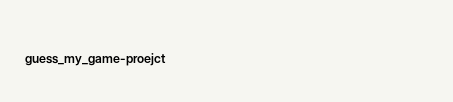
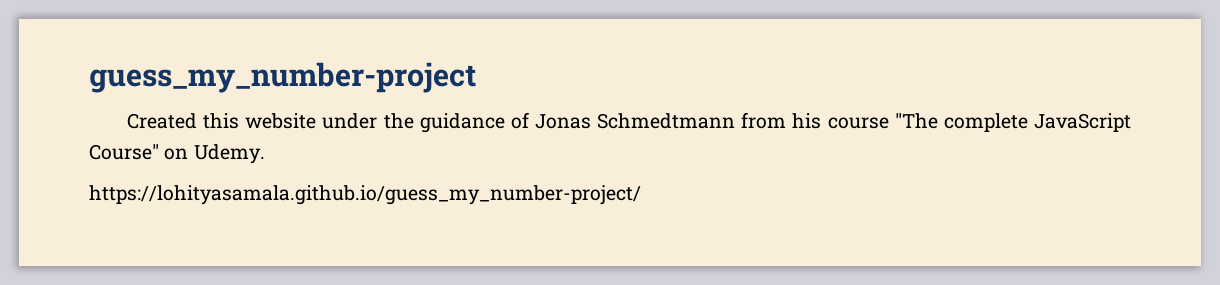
- guess_my_game-proejct
+ guess_my_number-project
+ Created this website under the guidance of Jonas Schmedtmann from his course "The complete JavaScript Course" on Udemy.
+ https://lohityasamala.github.io/guess_my_number-project/

